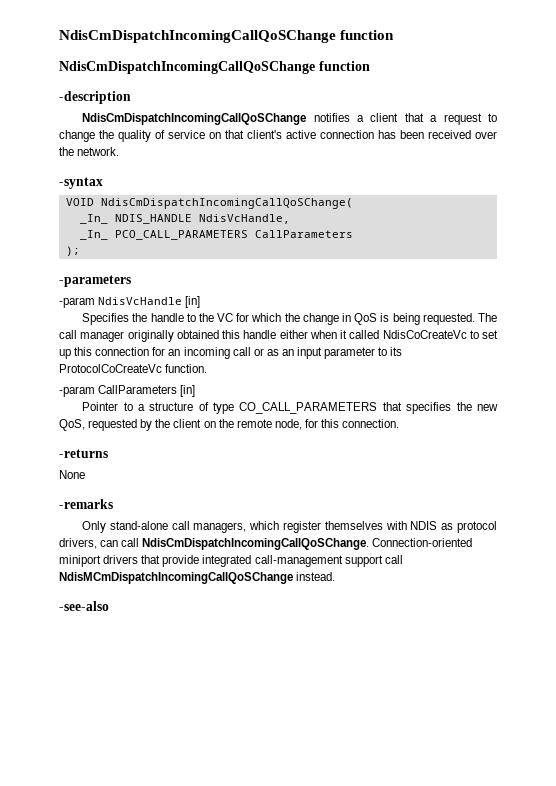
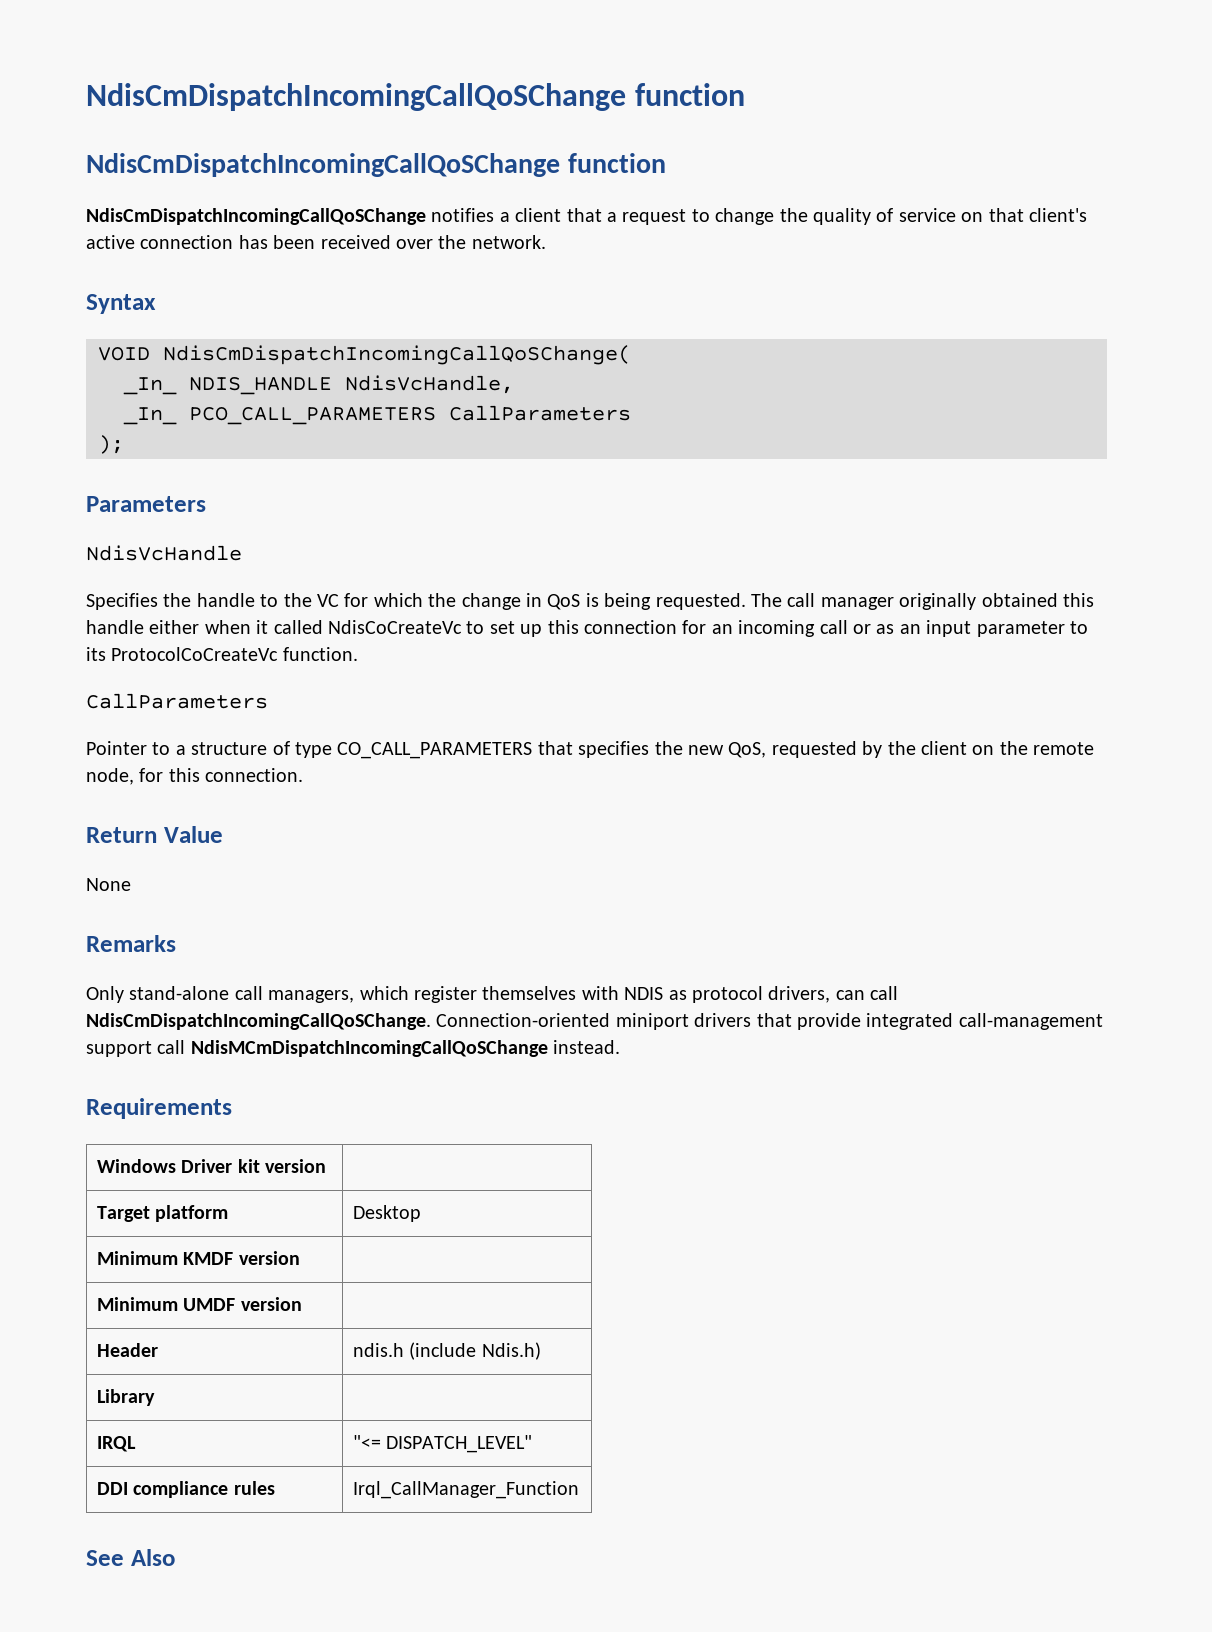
- -description
- -syntax
+ Syntax
- -parameters
- -param NdisVcHandle [in]
+ Parameters
+ NdisVcHandle
  The call manager originally obtained this handle either when it called NdisCoCreateVc to set up this connection for an incoming call or as an input parameter to its ProtocolCoCreateVc function.
- -param CallParameters [in]
+ CallParameters
- -returns
+ Return Value
- -remarks
+ Remarks
- -see-also
+ Requirements
+ Windows Driver kit version |
+ Target platform | Desktop
+ Minimum KMDF version |
+ Minimum UMDF version |
+ Header | ndis.h (include Ndis.h)
+ Library |
+ IRQL | "<= DISPATCH_LEVEL"
+ DDI compliance rules | Irql_CallManager_Function
+ See Also

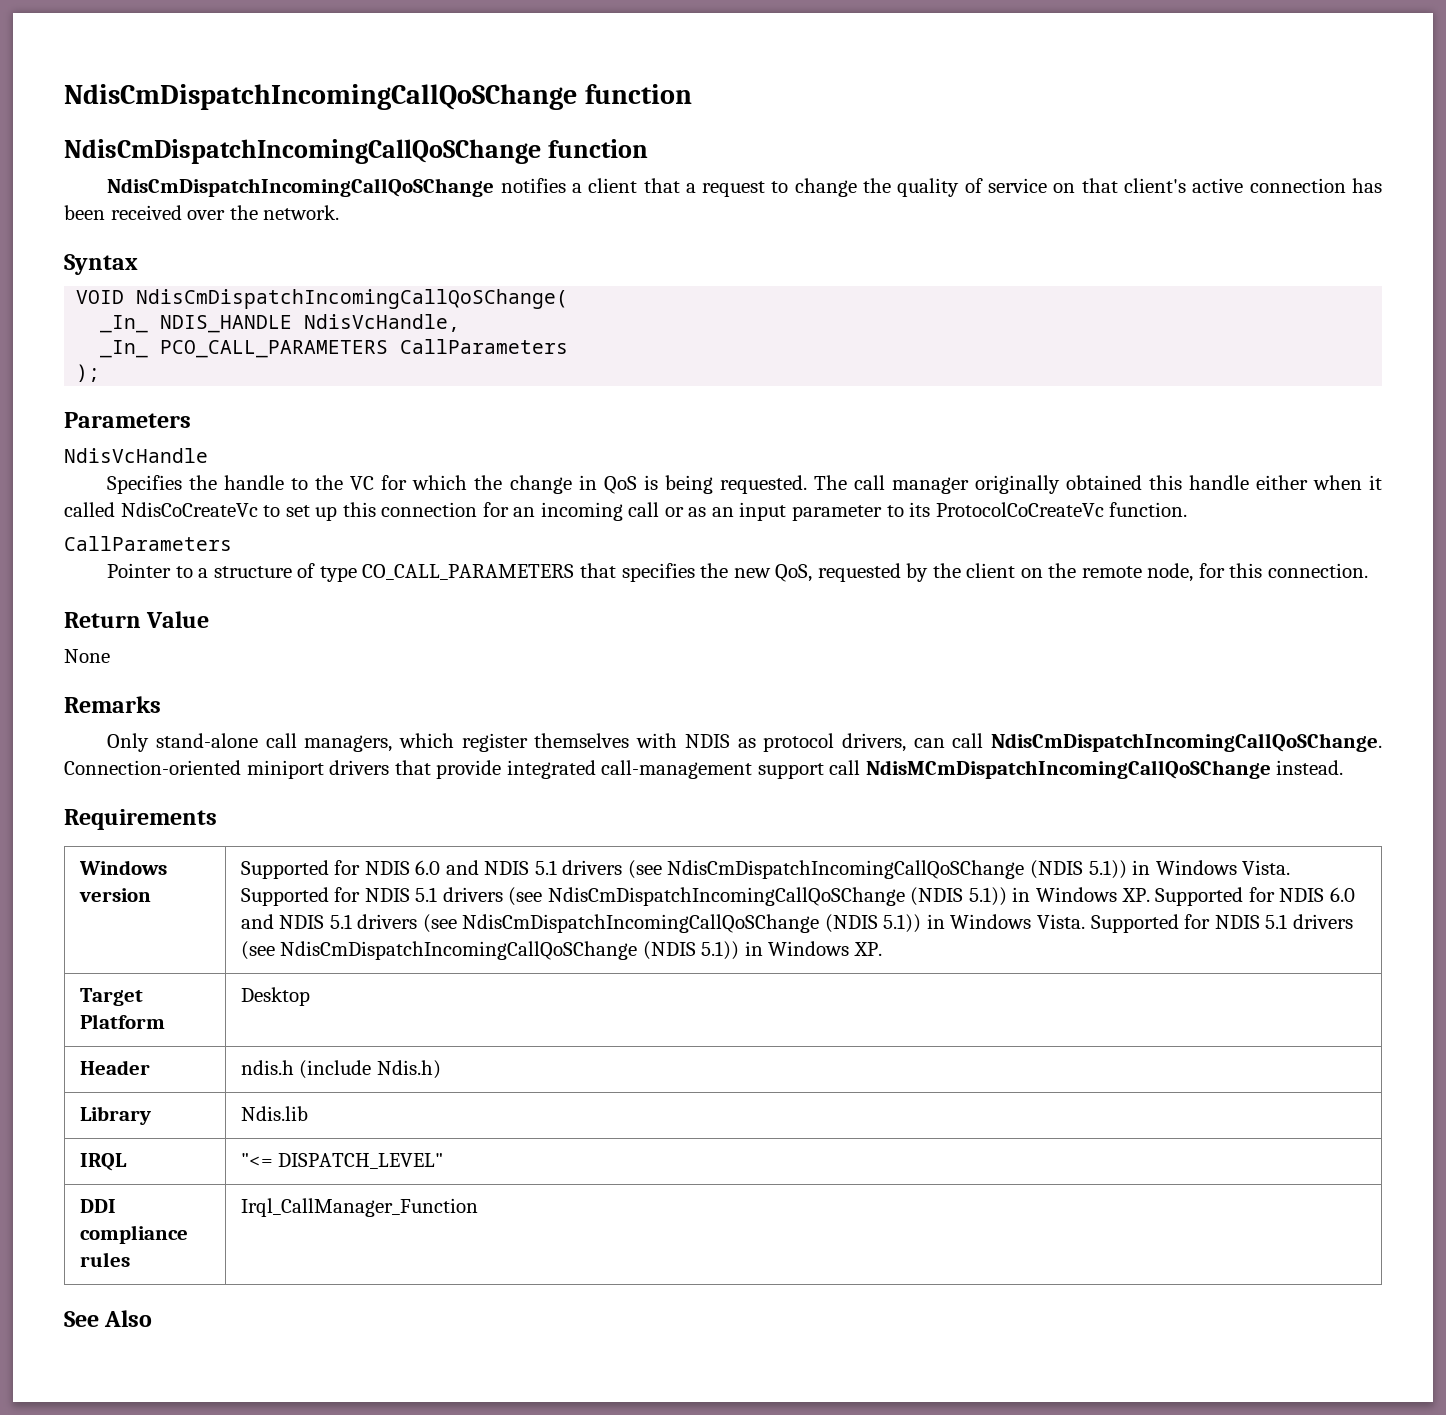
- Windows Driver kit version
+ Windows version | Supported for NDIS 6.0 and NDIS 5.1 drivers (see NdisCmDispatchIncomingCallQoSChange (NDIS 5.1)) in Windows Vista. Supported for NDIS 5.1 drivers (see NdisCmDispatchIncomingCallQoSChange (NDIS 5.1)) in Windows XP. Supported for NDIS 6.0 and NDIS 5.1 drivers (see NdisCmDispatchIncomingCallQoSChange (NDIS 5.1)) in Windows Vista. Supported for NDIS 5.1 drivers (see NdisCmDispatchIncomingCallQoSChange (NDIS 5.1)) in Windows XP.
- Target platform | Desktop
+ Target Platform | Desktop
- Minimum KMDF version |
- Minimum UMDF version |
- Library |
+ Library | Ndis.lib

